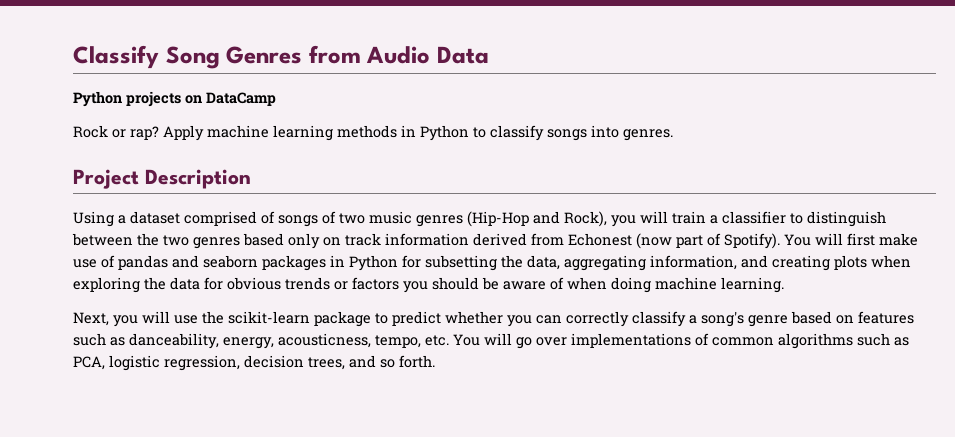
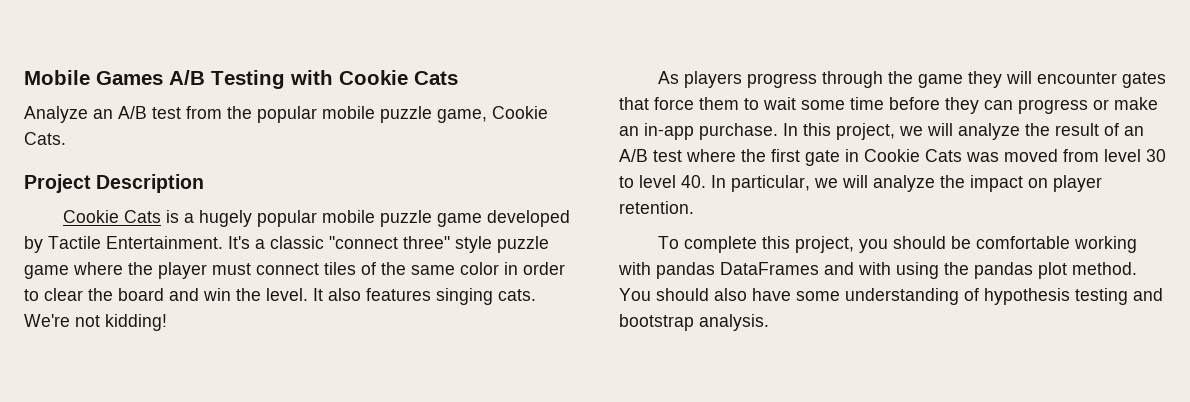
- Classify Song Genres from Audio Data
- Python projects on DataCamp
- Rock or rap? Apply machine learning methods in Python to classify songs into genres.
+ Mobile Games A/B Testing with Cookie Cats
+ Analyze an A/B test from the popular mobile puzzle game, Cookie Cats.
  Project Description
- Using a dataset comprised of songs of two music genres (Hip-Hop and Rock), you will train a classifier to distinguish between the two genres based only on track information derived from Echonest (now part of Spotify). You will first make use of pandas and seaborn packages in Python for subsetting the data, aggregating information, and creating plots when exploring the data for obvious trends or factors you should be aware of when doing machine learning.
- Next, you will use the scikit-learn package to predict whether you can correctly classify a song's genre based on features such as danceability, energy, acousticness, tempo, etc. You will go over implementations of common algorithms such as PCA, logistic regression, decision trees, and so forth.
+ Cookie Cats is a hugely popular mobile puzzle game developed by Tactile Entertainment. It's a classic "connect three" style puzzle game where the player must connect tiles of the same color in order to clear the board and win the level. It also features singing cats. We're not kidding!
+ As players progress through the game they will encounter gates that force them to wait some time before they can progress or make an in-app purchase. In this project, we will analyze the result of an A/B test where the first gate in Cookie Cats was moved from level 30 to level 40. In particular, we will analyze the impact on player retention.
+ To complete this project, you should be comfortable working with pandas DataFrames and with using the pandas plot method. You should also have some understanding of hypothesis testing and bootstrap analysis.

